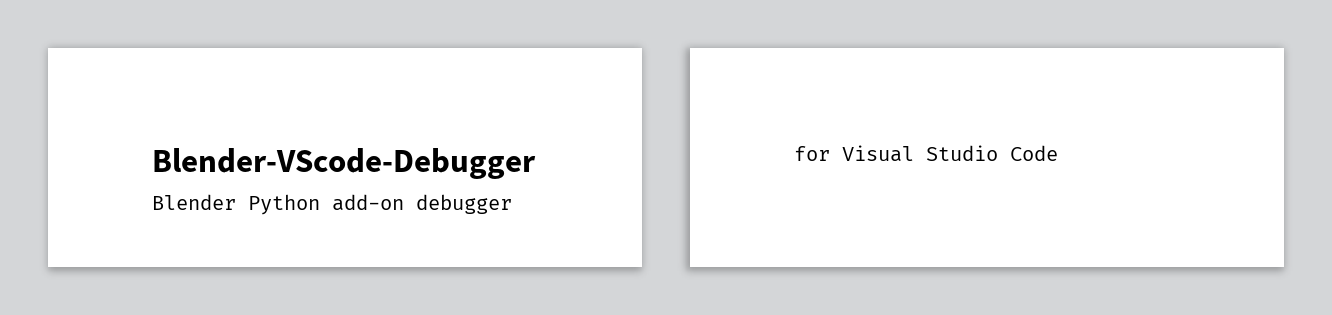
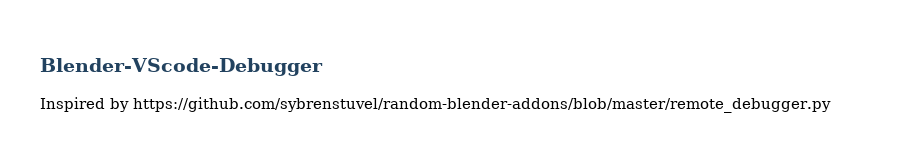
- Blender Python add-on debugger for Visual Studio Code
+ Inspired by https://github.com/sybrenstuvel/random-blender-addons/blob/master/remote_debugger.py

